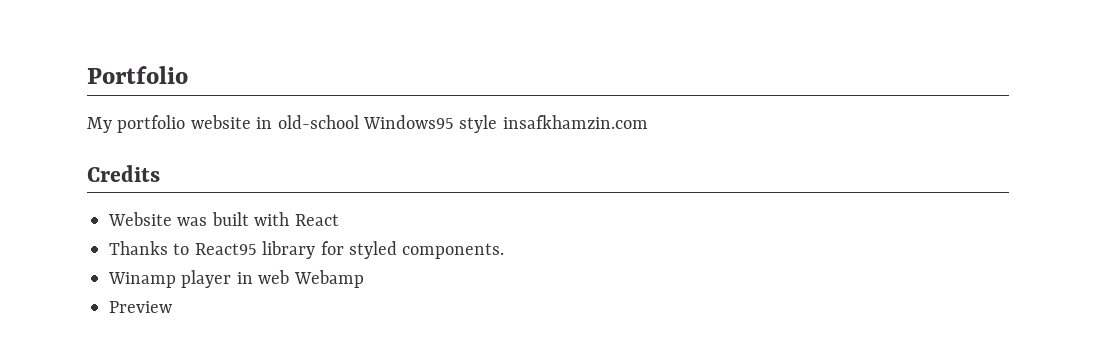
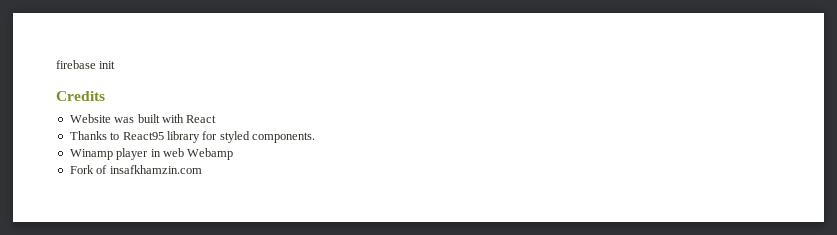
- Portfolio
- My portfolio website in old-school Windows95 style insafkhamzin.com
+ firebase init
- Preview
+ Fork of insafkhamzin.com

